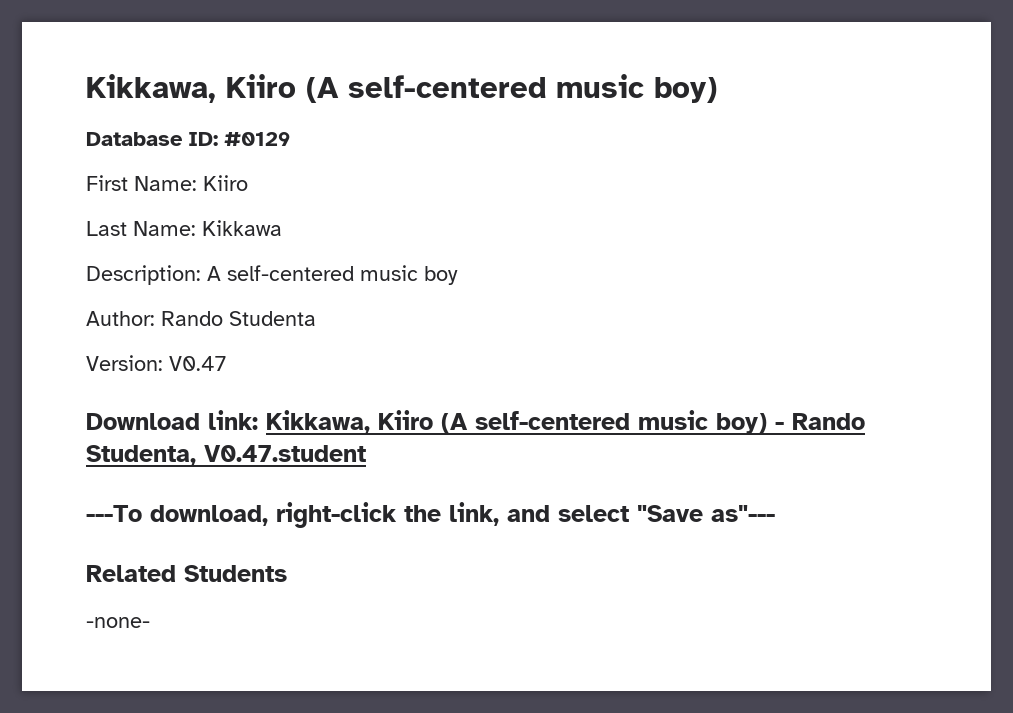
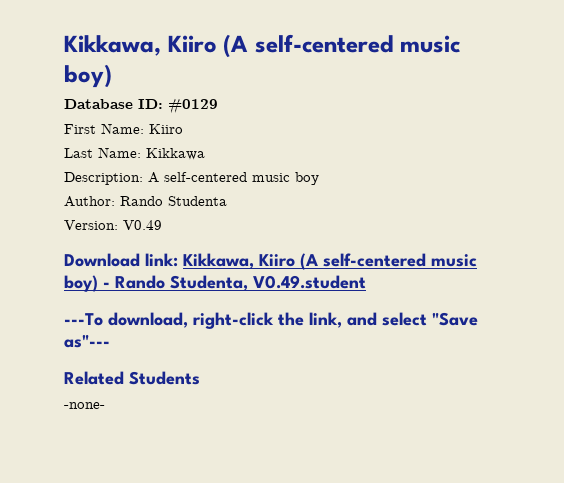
- Version: V0.47
+ Version: V0.49
- Download link: Kikkawa, Kiiro (A self-centered music boy) - Rando Studenta, V0.47.student
+ Download link: Kikkawa, Kiiro (A self-centered music boy) - Rando Studenta, V0.49.student

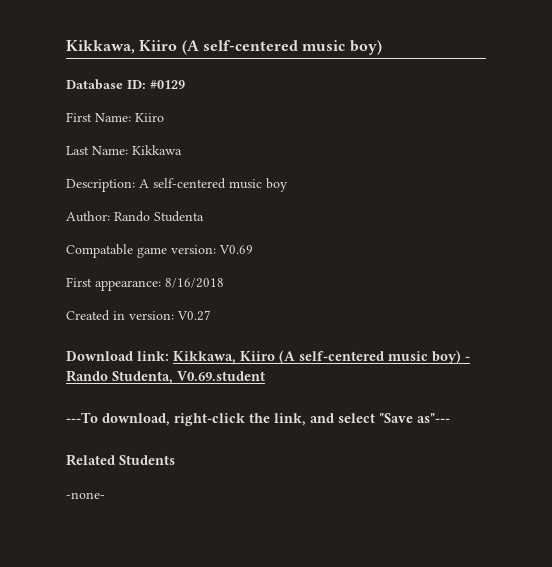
- Version: V0.49
+ Compatable game version: V0.69
+ First appearance: 8/16/2018
+ Created in version: V0.27
- Download link: Kikkawa, Kiiro (A self-centered music boy) - Rando Studenta, V0.49.student
+ Download link: Kikkawa, Kiiro (A self-centered music boy) - Rando Studenta, V0.69.student

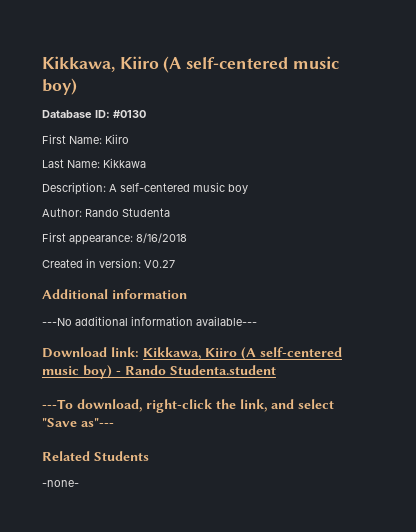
- Database ID: #0129
+ Database ID: #0130
- Compatable game version: V0.69
+ Additional information
+ ---No additional information available---
- Download link: Kikkawa, Kiiro (A self-centered music boy) - Rando Studenta, V0.69.student
+ Download link: Kikkawa, Kiiro (A self-centered music boy) - Rando Studenta.student

